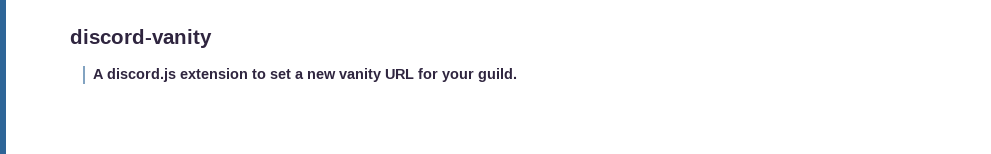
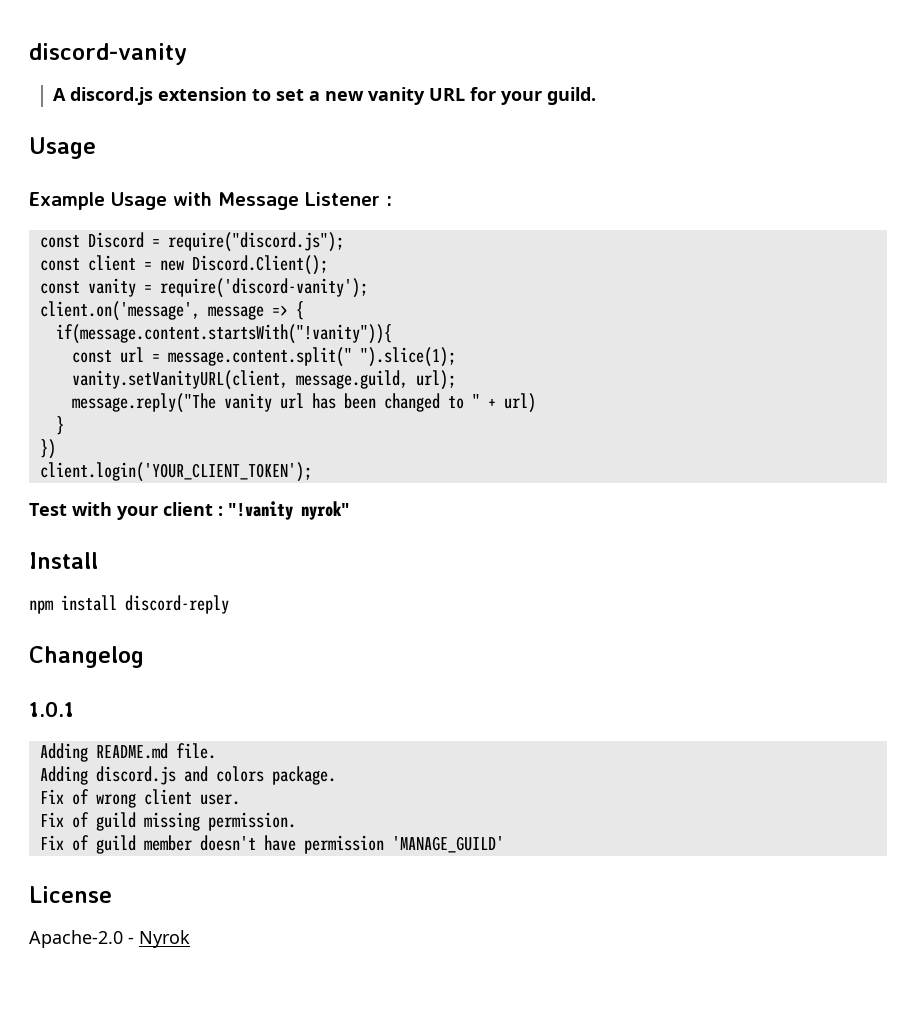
  A discord.js extension to set a new vanity URL for your guild.
+ Usage
+ Example Usage with Message Listener :
+ const Discord = require("discord.js");
+ const client = new Discord.Client();
+ const vanity = require('discord-vanity');
+ client.on('message', message => {
+ if(message.content.startsWith("!vanity")){
+ const url = message.content.split(" ").slice(1);
+ vanity.setVanityURL(client, message.guild, url);
+ message.reply("The vanity url has been changed to " + url)
+ }
+ })
+ client.login('YOUR_CLIENT_TOKEN');
+ Test with your client : "!vanity nyrok"
+ Install
+ npm install discord-reply
+ Changelog
+ 1.0.1
+ Adding README.md file.
+ Adding discord.js and colors package.
+ Fix of wrong client user.
+ Fix of guild missing permission.
+ Fix of guild member doesn't have permission 'MANAGE_GUILD'
+ License
+ Apache-2.0 - Nyrok

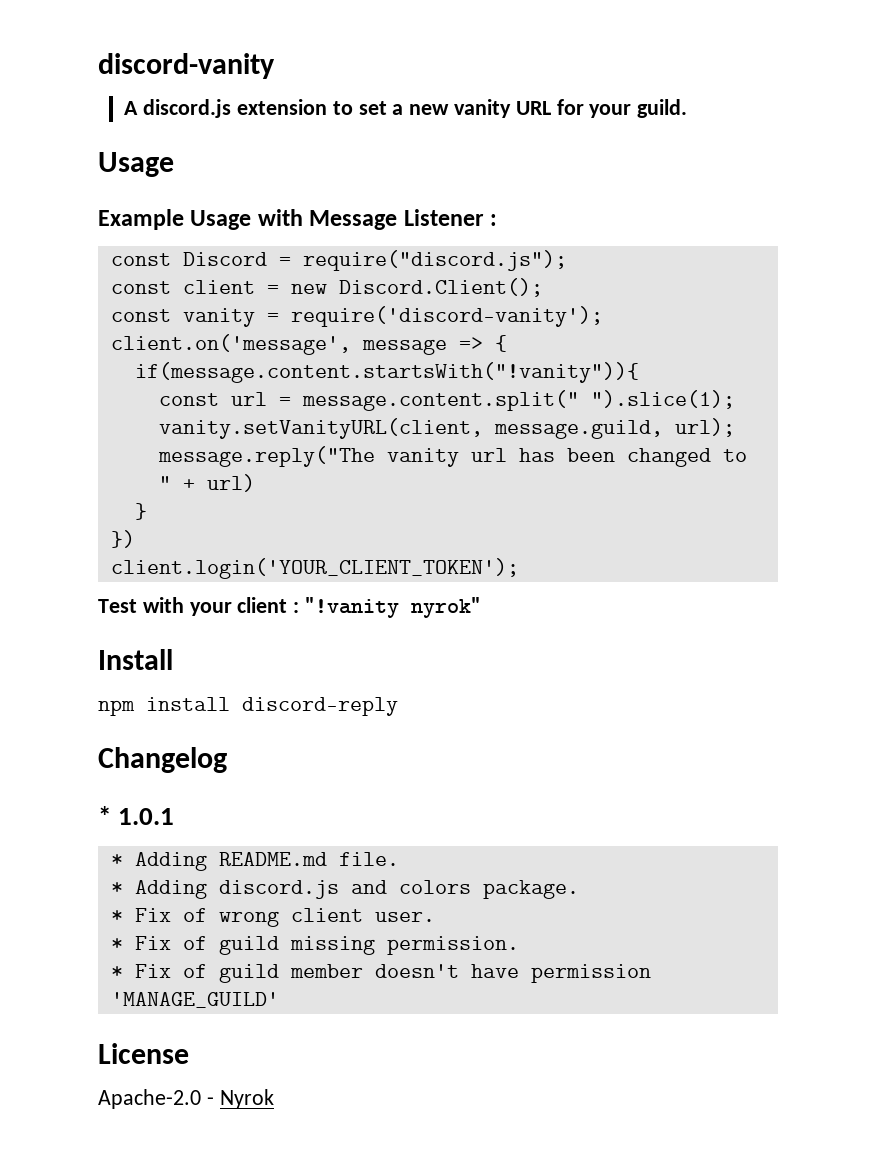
- 1.0.1
+ * 1.0.1
- Adding README.md file.
+ * Adding README.md file.
- Adding discord.js and colors package.
+ * Adding discord.js and colors package.
- Fix of wrong client user.
+ * Fix of wrong client user.
- Fix of guild missing permission.
+ * Fix of guild missing permission.
- Fix of guild member doesn't have permission 'MANAGE_GUILD'
+ * Fix of guild member doesn't have permission 'MANAGE_GUILD'

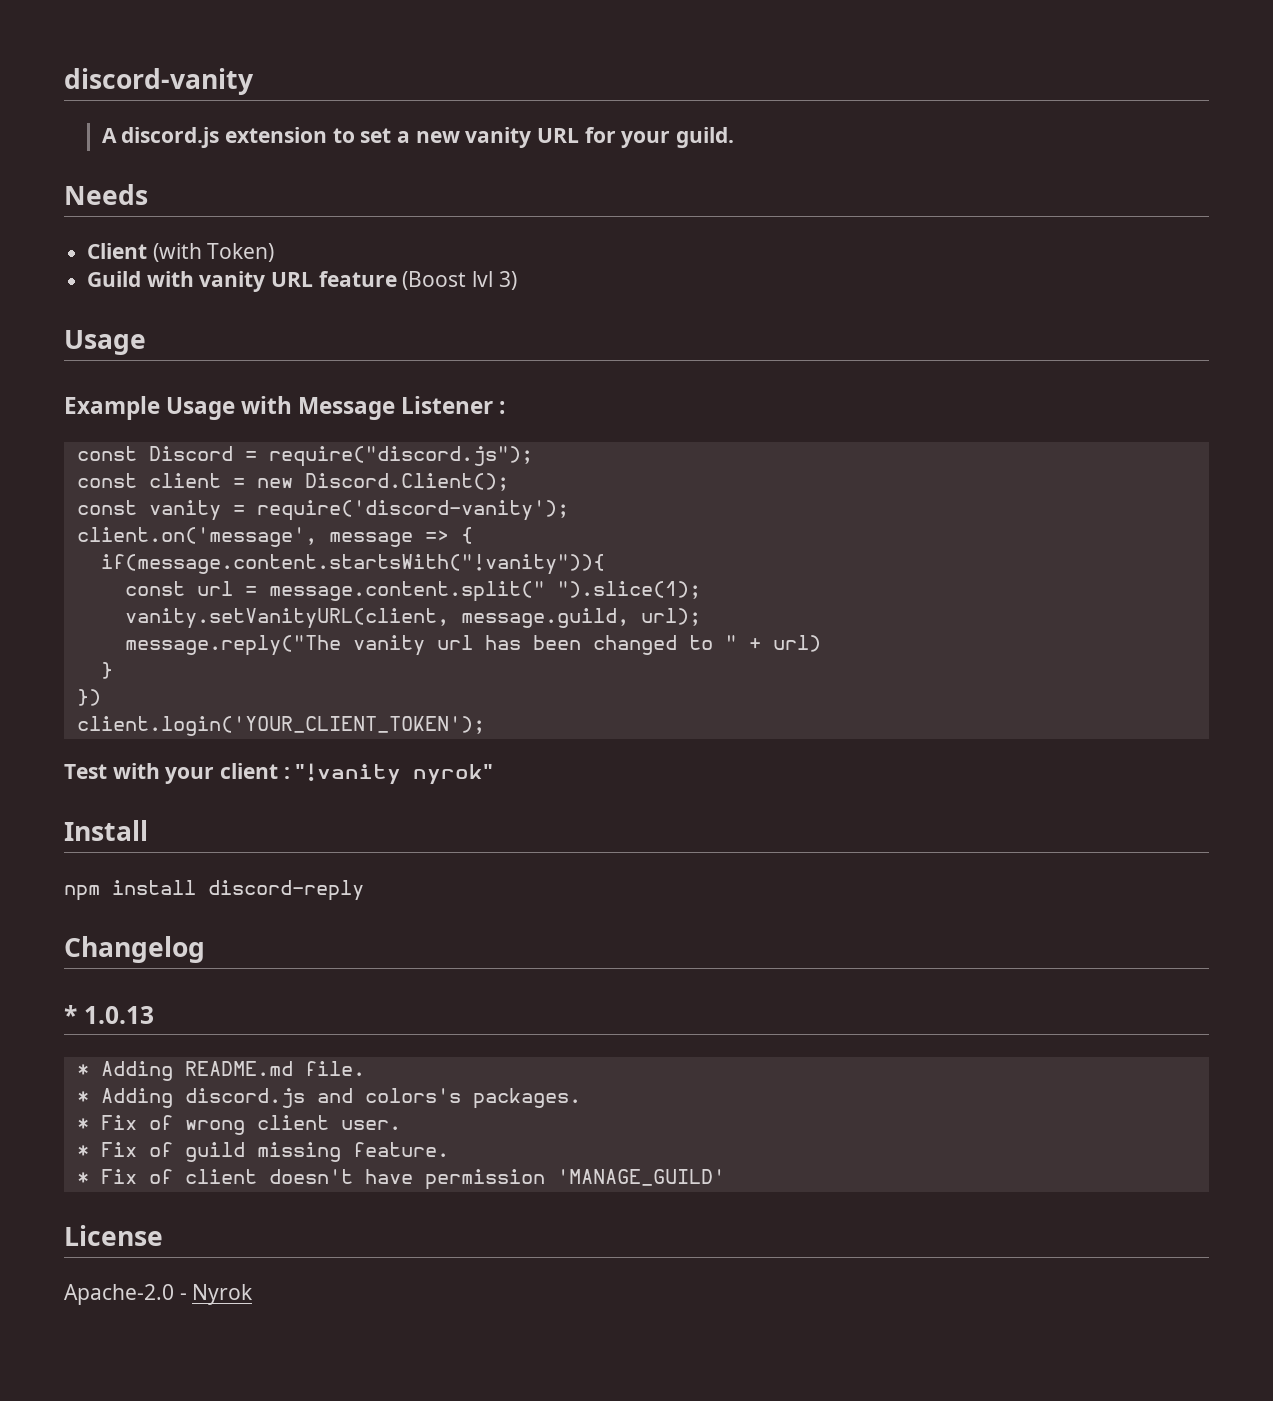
+ Needs
+ Client (with Token)
+ Guild with vanity URL feature (Boost lvl 3)
- * 1.0.1
+ * 1.0.13
- * Adding discord.js and colors package.
+ * Adding discord.js and colors's packages.
- * Fix of guild missing permission.
- * Fix of guild member doesn't have permission 'MANAGE_GUILD'
+ * Fix of guild missing feature.
+ * Fix of client doesn't have permission 'MANAGE_GUILD'

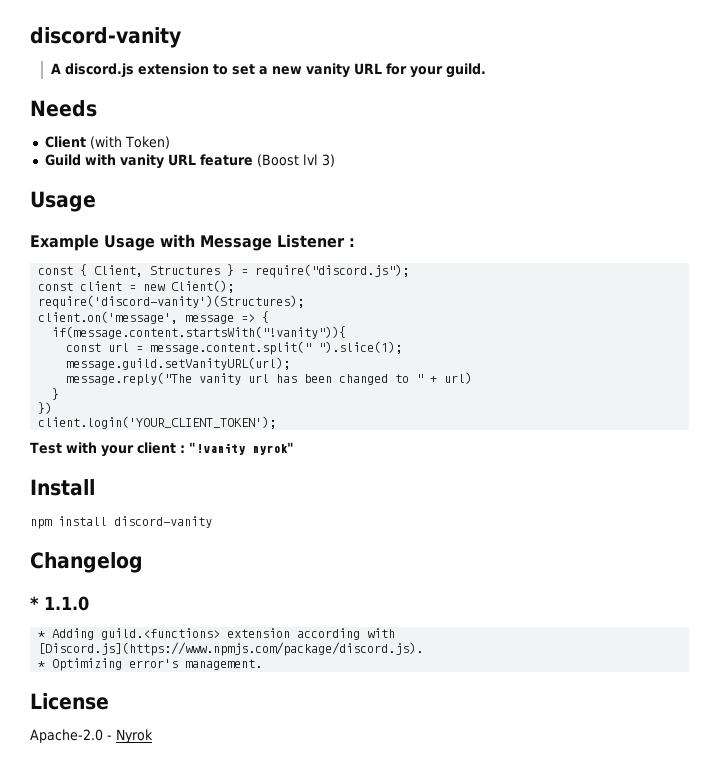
- const Discord = require("discord.js");
+ const { Client, Structures } = require("discord.js");
- const client = new Discord.Client();
- const vanity = require('discord-vanity');
+ const client = new Client();
+ require('discord-vanity')(Structures);
- vanity.setVanityURL(client, message.guild, url);
+ message.guild.setVanityURL(url);
- npm install discord-reply
+ npm install discord-vanity
- * 1.0.13
- * Adding README.md file.
- * Adding discord.js and colors's packages.
- * Fix of wrong client user.
- * Fix of guild missing feature.
- * Fix of client doesn't have permission 'MANAGE_GUILD'
+ * 1.1.0
+ * Adding guild.<functions> extension according with [Discord.js](https://www.npmjs.com/package/discord.js).
+ * Optimizing error's management.

